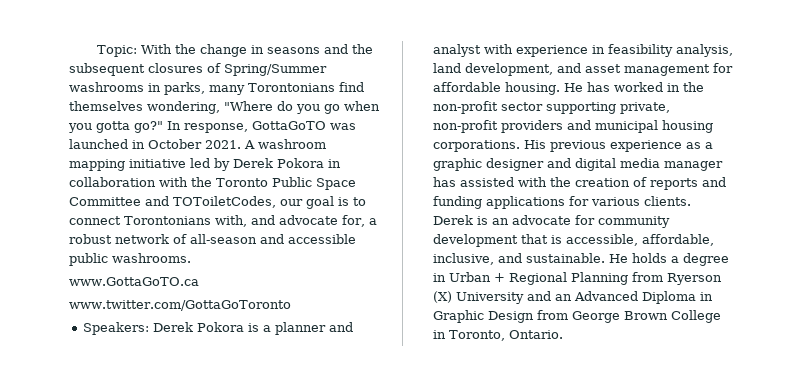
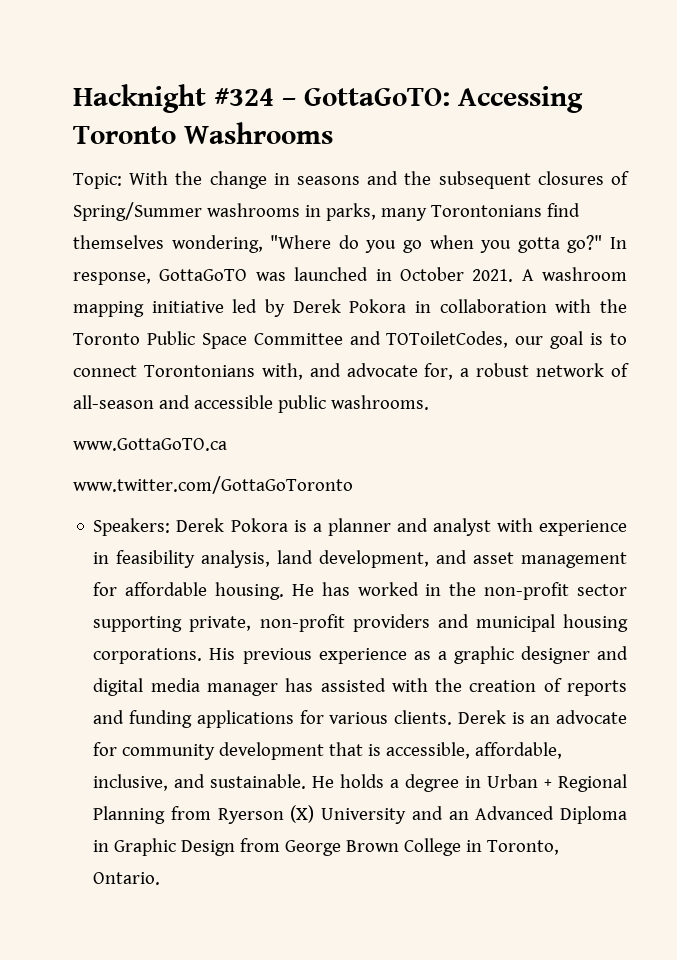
+ Hacknight #324 – GottaGoTO: Accessing Toronto Washrooms

